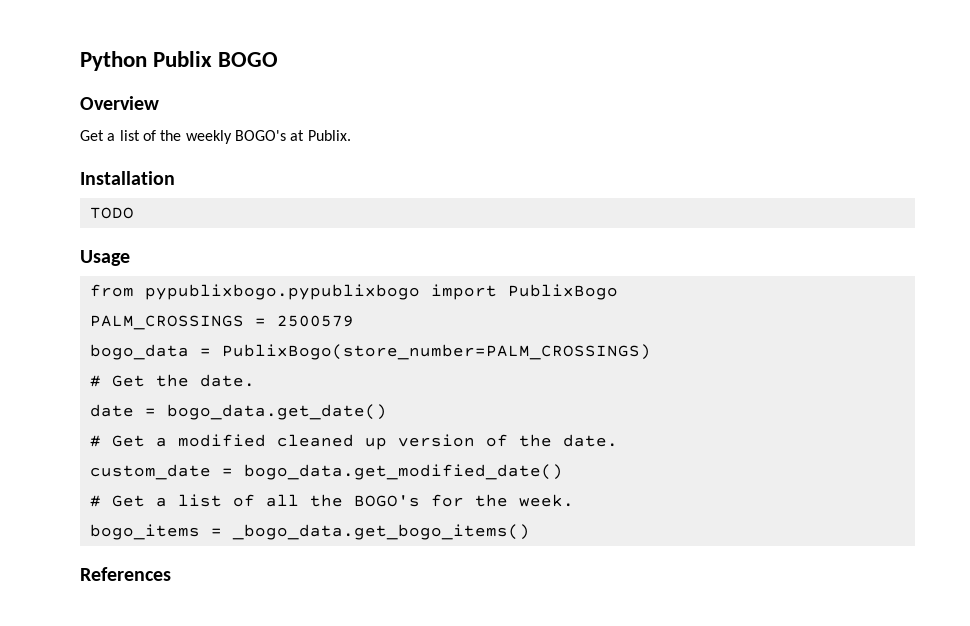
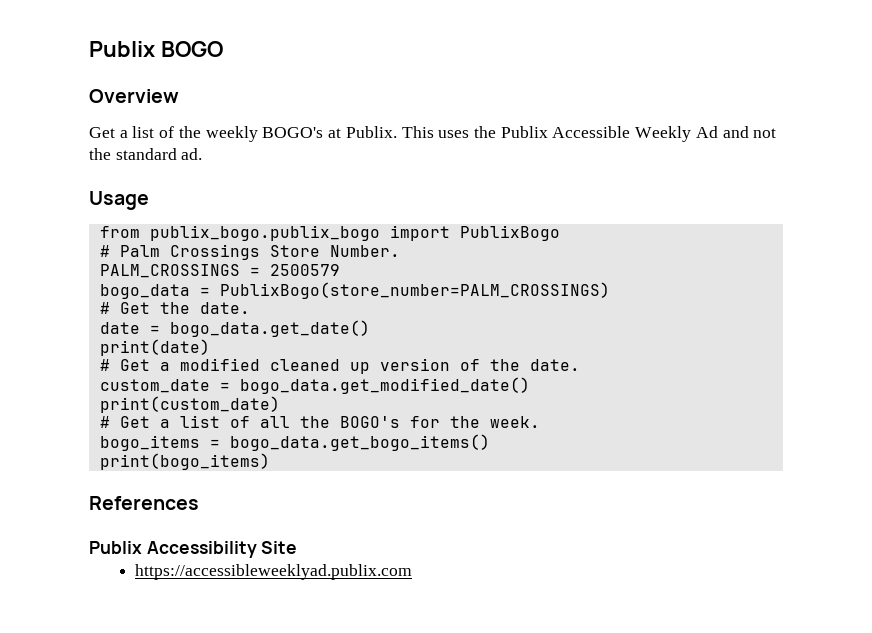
- Python Publix BOGO
+ Publix BOGO
- Get a list of the weekly BOGO's at Publix.
- Installation
- TODO
+ Get a list of the weekly BOGO's at Publix. This uses the Publix Accessible Weekly Ad and not the standard ad.
- from pypublixbogo.pypublixbogo import PublixBogo
+ from publix_bogo.publix_bogo import PublixBogo
+ # Palm Crossings Store Number.
+ print(date)
+ print(custom_date)
- bogo_items = _bogo_data.get_bogo_items()
+ bogo_items = bogo_data.get_bogo_items()
+ print(bogo_items)
+ Publix Accessibility Site
+ https://accessibleweeklyad.publix.com

